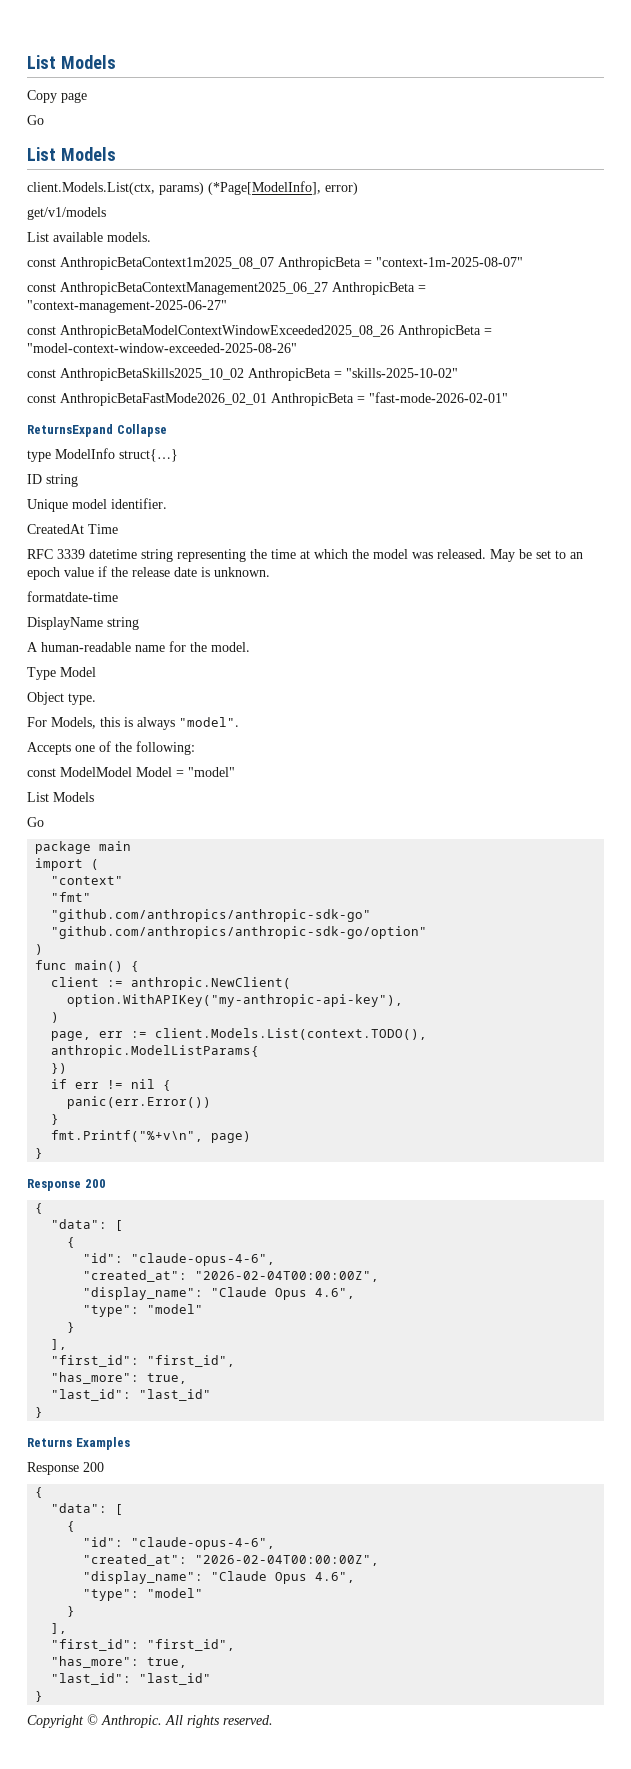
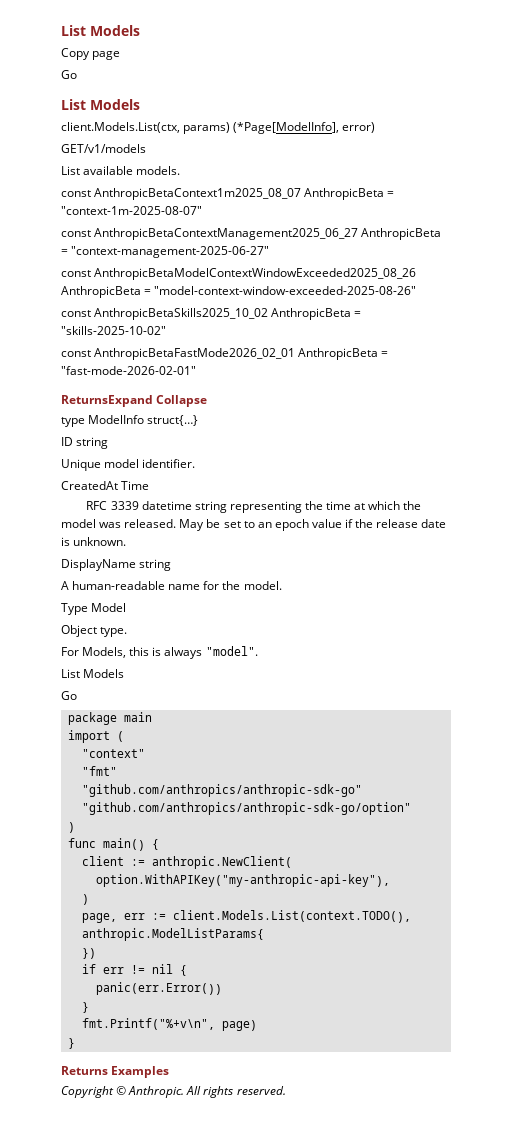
- get/v1/models
+ GET/v1/models
- formatdate-time
- Accepts one of the following:
- const ModelModel Model = "model"
  fmt.Printf("%+v\n", page)
  }
- Response 200
- {
- "data": [
- {
- "id": "claude-opus-4-6",
- "created_at": "2026-02-04T00:00:00Z",
- "display_name": "Claude Opus 4.6",
- "type": "model"
- }
- ],
- "first_id": "first_id",
- "has_more": true,
- "last_id": "last_id"
- }
  Returns Examples
- Response 200
- {
- "data": [
- {
- "id": "claude-opus-4-6",
- "created_at": "2026-02-04T00:00:00Z",
- "display_name": "Claude Opus 4.6",
- "type": "model"
- }
- ],
- "first_id": "first_id",
- "has_more": true,
- "last_id": "last_id"
- }

